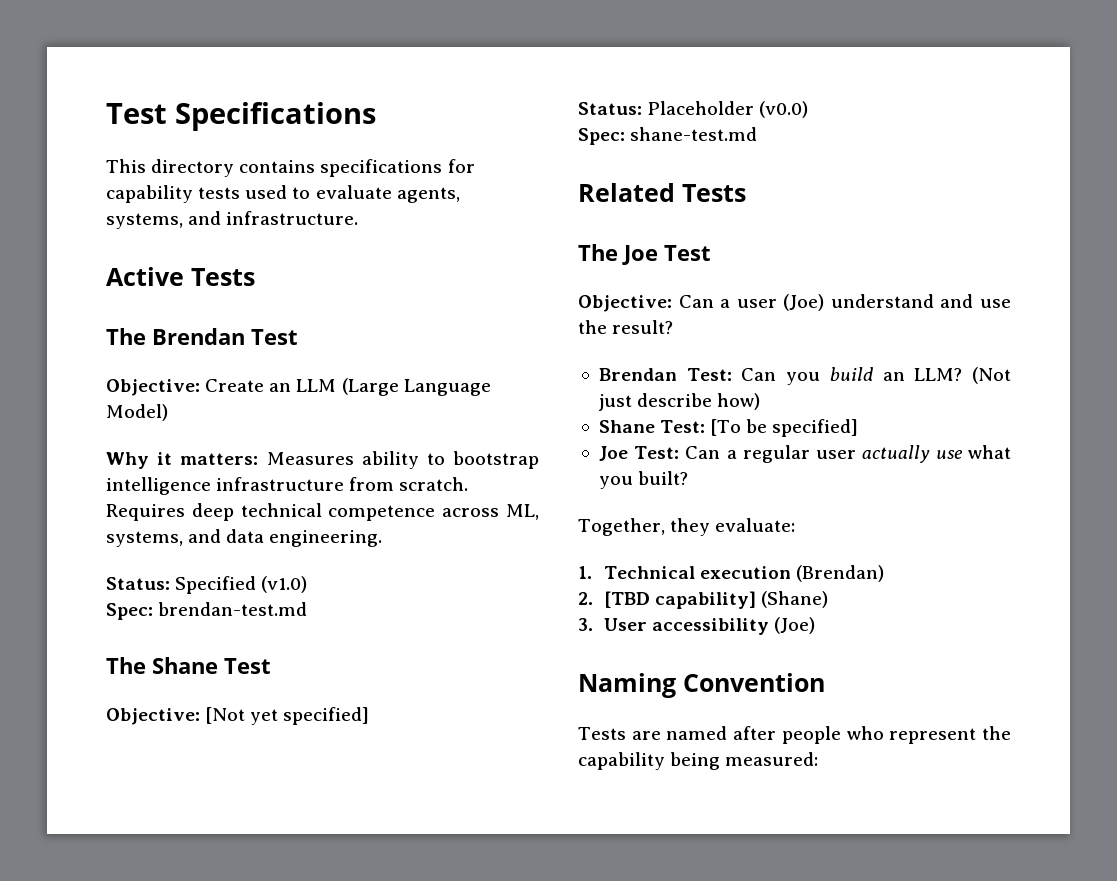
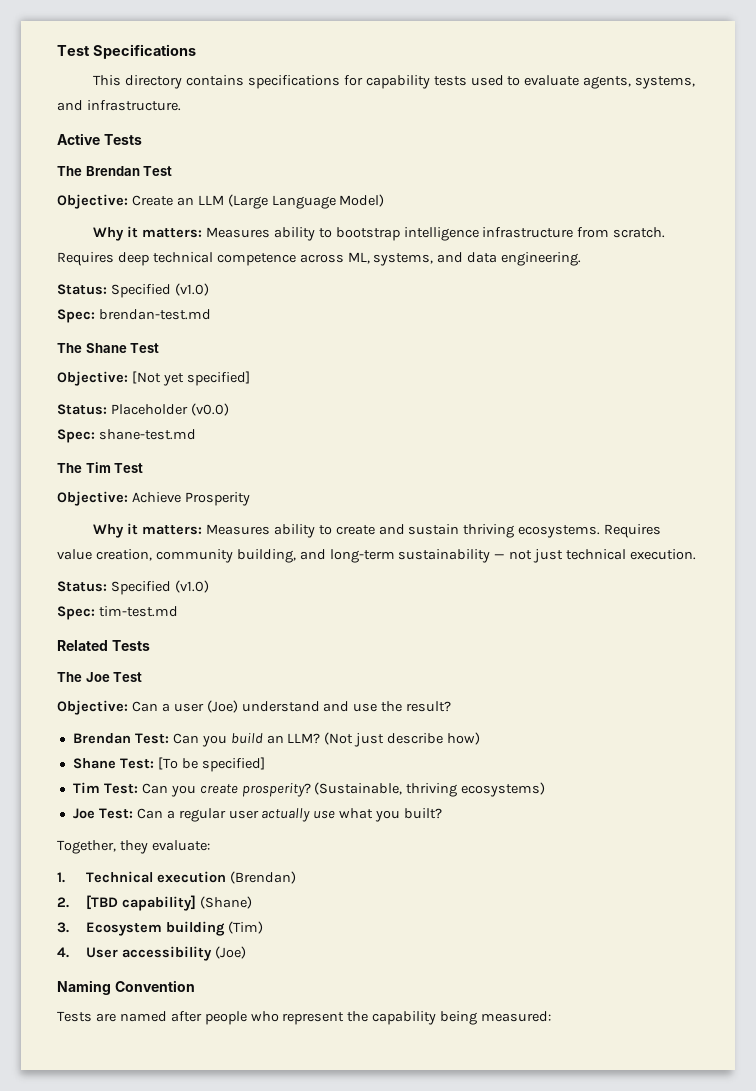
+ The Tim Test
+ Objective: Achieve Prosperity
+ Why it matters: Measures ability to create and sustain thriving ecosystems. Requires value creation, community building, and long-term sustainability — not just technical execution.
+ Status: Specified (v1.0)
+ Spec: tim-test.md
+ Tim Test: Can you create prosperity? (Sustainable, thriving ecosystems)
- 3. User accessibility (Joe)
+ 3. Ecosystem building (Tim)
+ 4. User accessibility (Joe)

